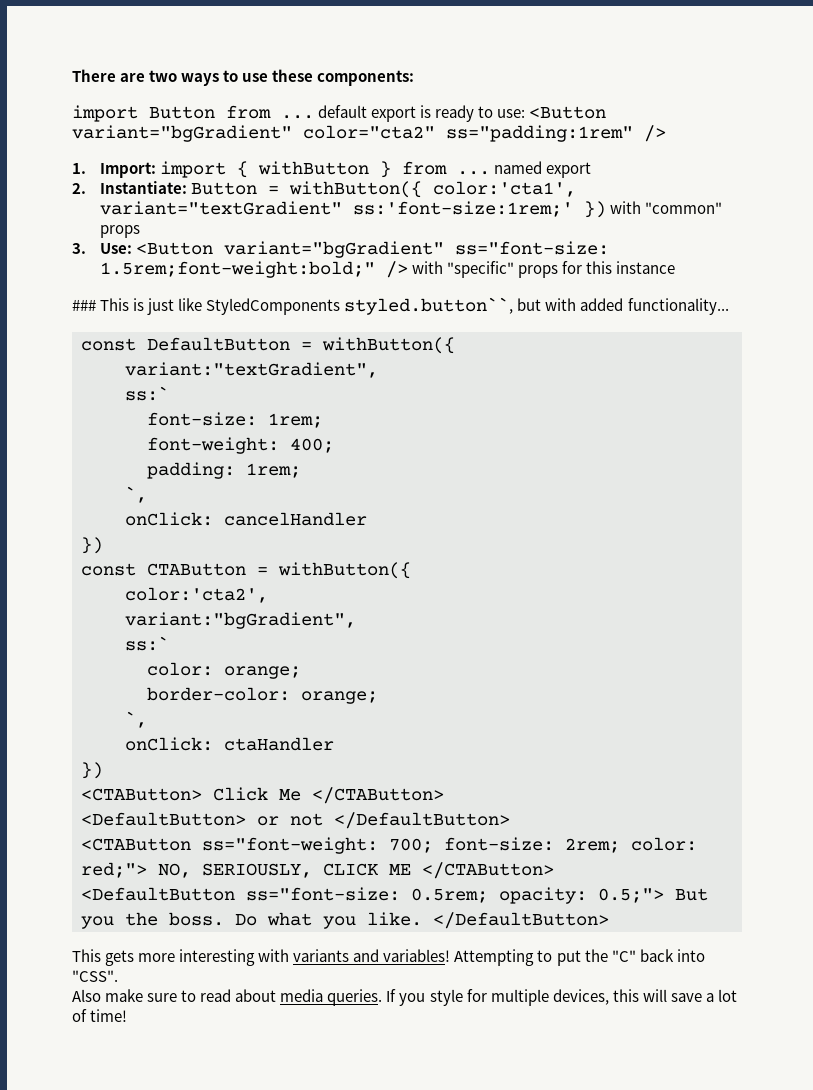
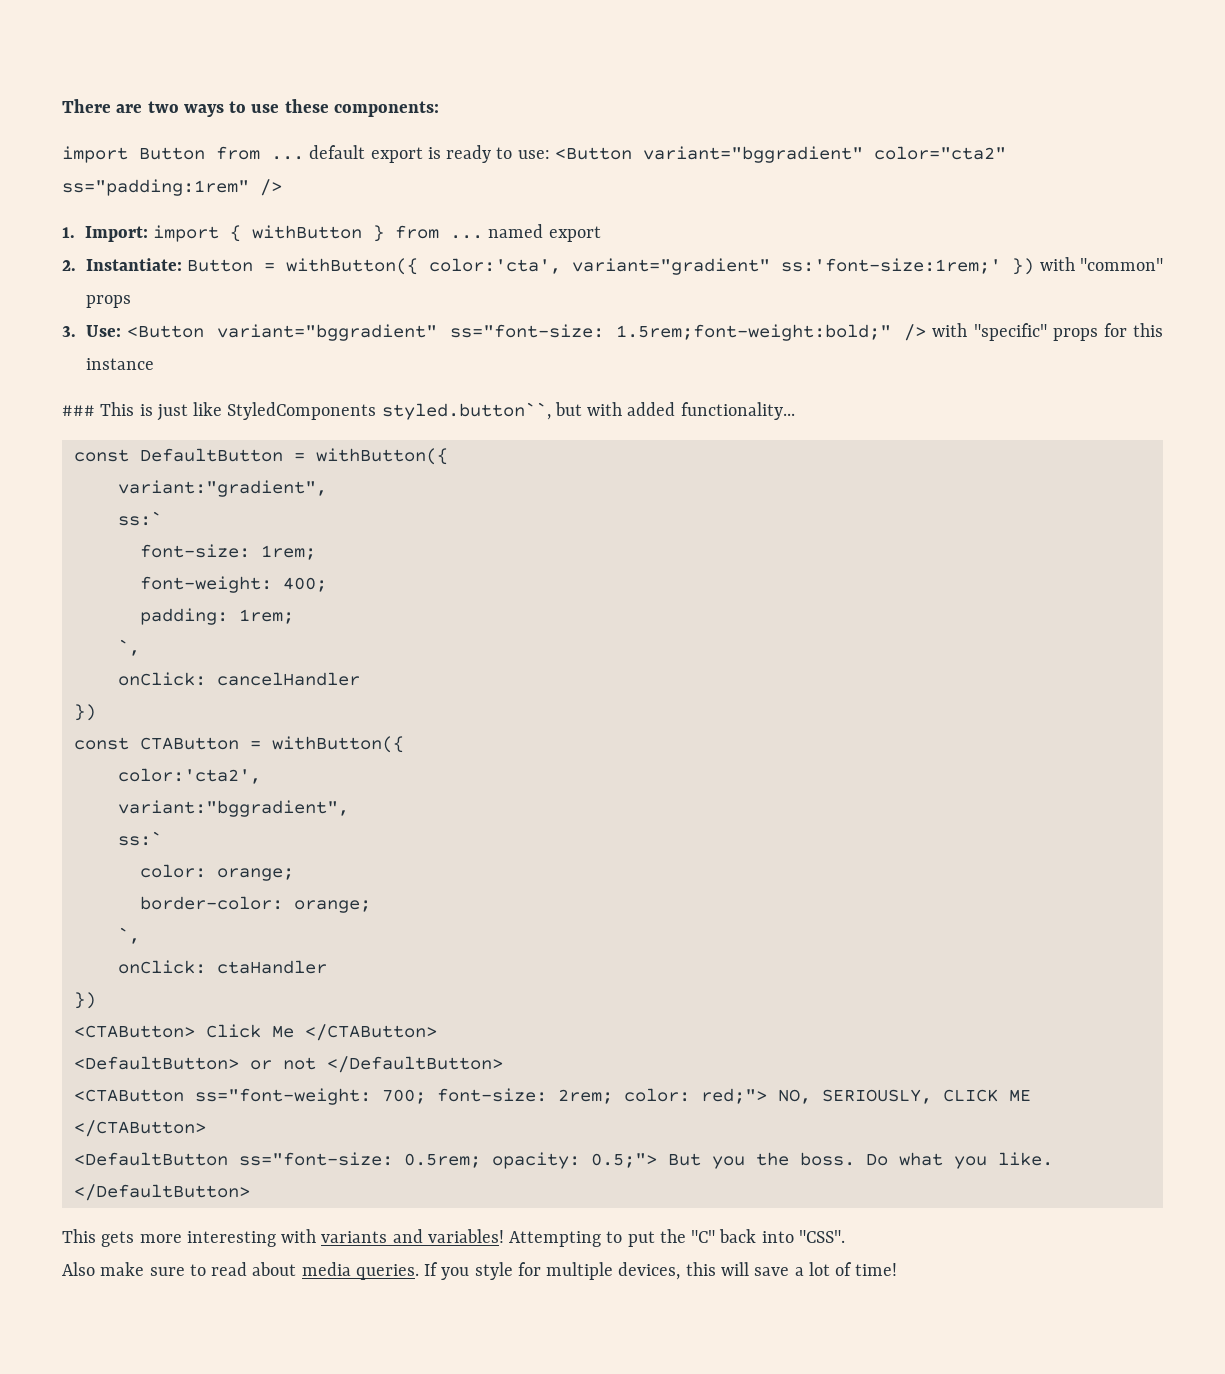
- import Button from ... default export is ready to use: <Button variant="bgGradient" color="cta2" ss="padding:1rem" />
+ import Button from ... default export is ready to use: <Button variant="bggradient" color="cta2" ss="padding:1rem" />
- 2. Instantiate: Button = withButton({ color:'cta1', variant="textGradient" ss:'font-size:1rem;' }) with "common" props
+ 2. Instantiate: Button = withButton({ color:'cta', variant="gradient" ss:'font-size:1rem;' }) with "common" props
- 3. Use: <Button variant="bgGradient" ss="font-size: 1.5rem;font-weight:bold;" /> with "specific" props for this instance
+ 3. Use: <Button variant="bggradient" ss="font-size: 1.5rem;font-weight:bold;" /> with "specific" props for this instance
- variant:"textGradient",
+ variant:"gradient",
- variant:"bgGradient",
+ variant:"bggradient",

